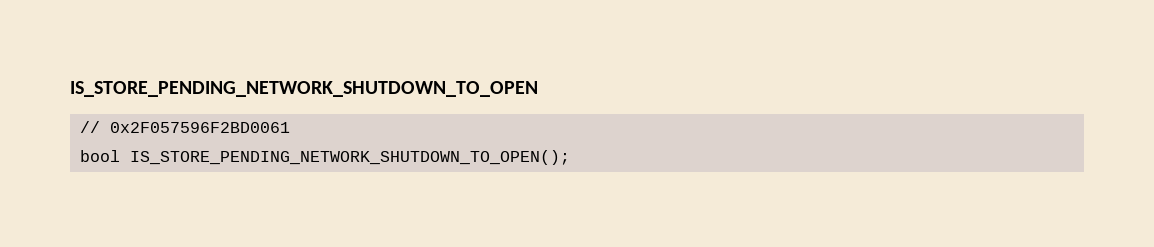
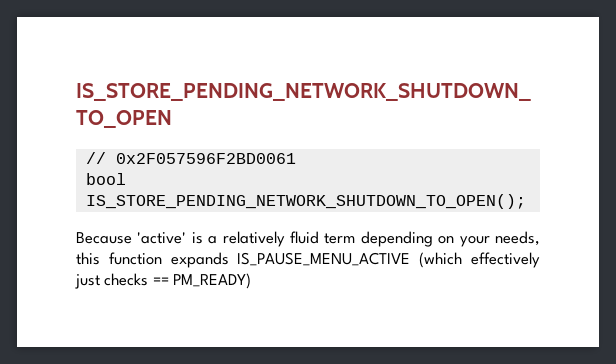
+ Because 'active' is a relatively fluid term depending on your needs, this function expands IS_PAUSE_MENU_ACTIVE (which effectively just checks == PM_READY)

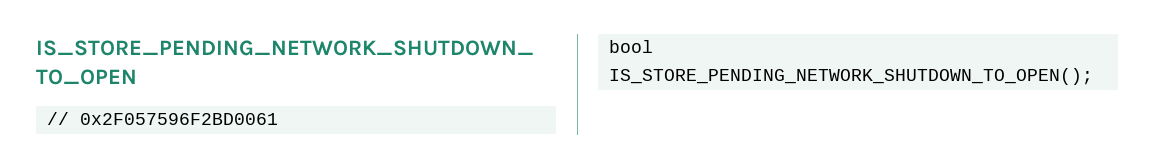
- Because 'active' is a relatively fluid term depending on your needs, this function expands IS_PAUSE_MENU_ACTIVE (which effectively just checks == PM_READY)

